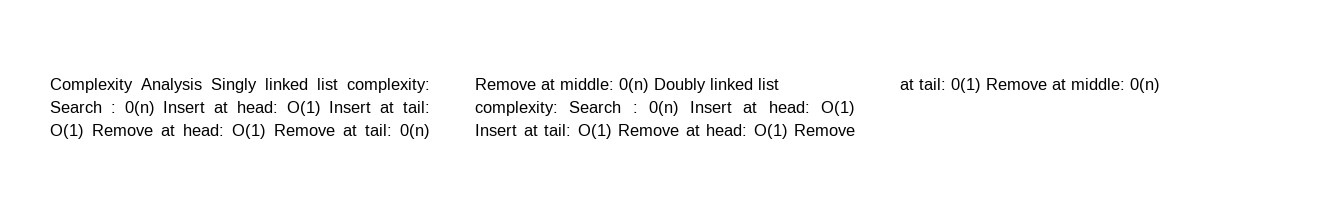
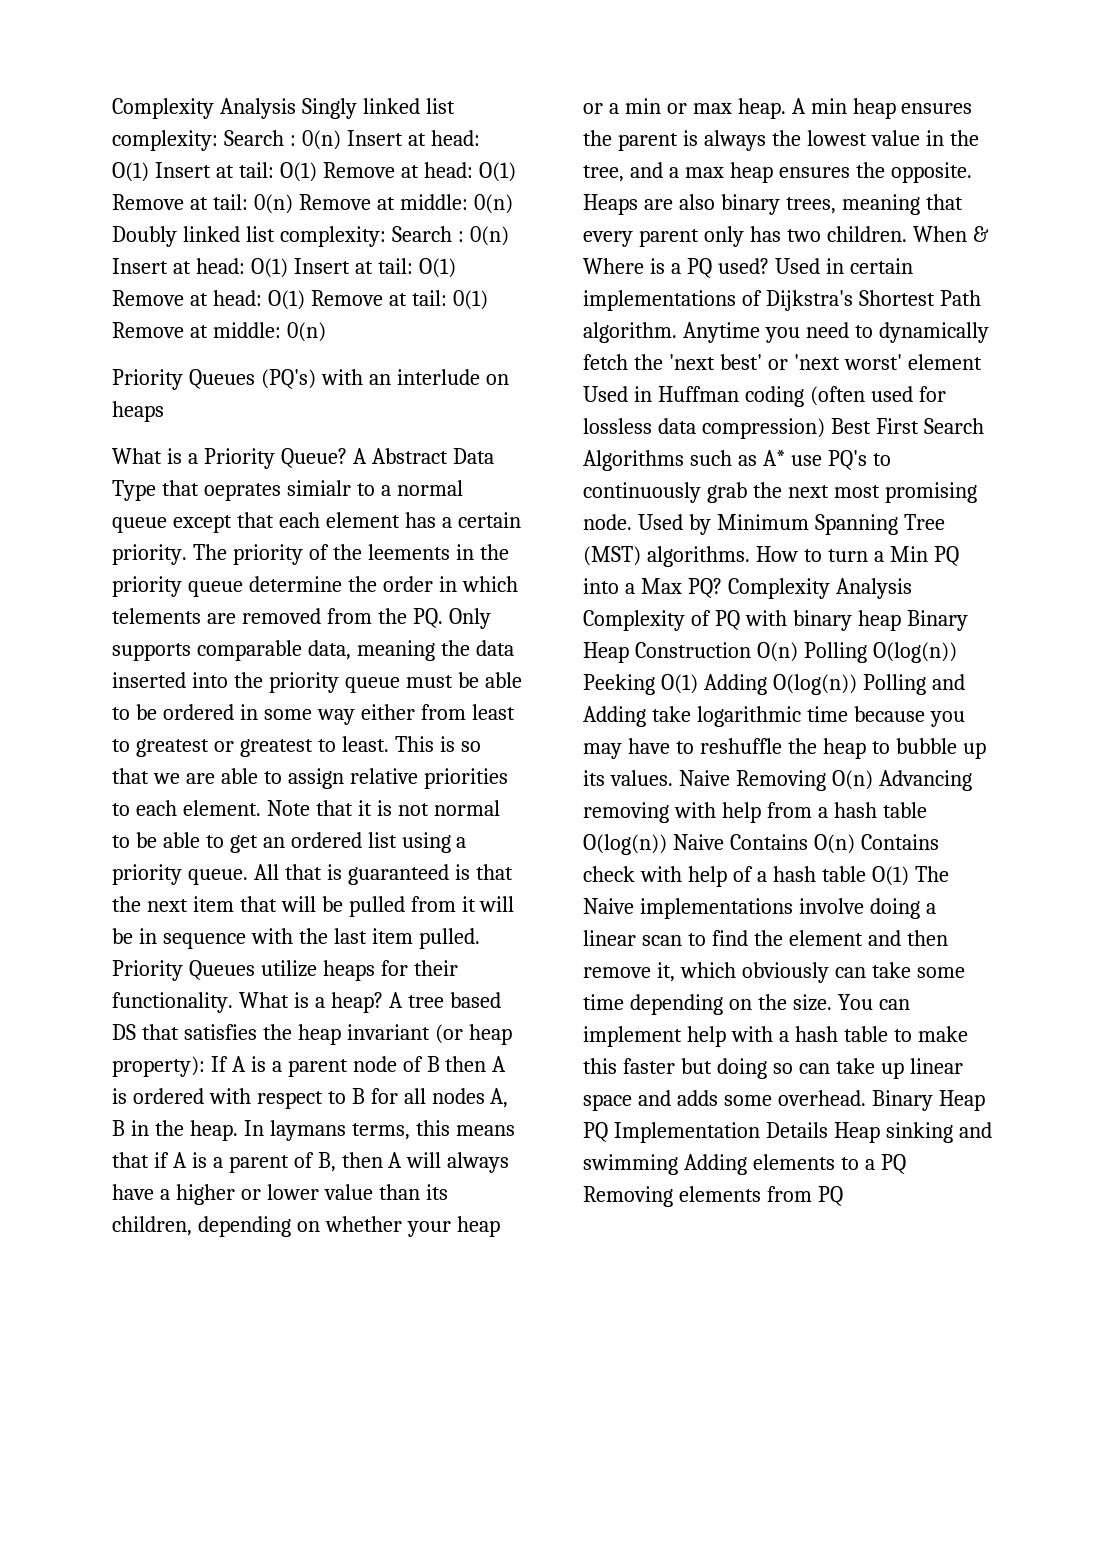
+ Priority Queues (PQ's) with an interlude on heaps
+ What is a Priority Queue? A Abstract Data Type that oeprates simialr to a normal queue except that each element has a certain priority. The priority of the leements in the priority queue determine the order in which telements are removed from the PQ. Only supports comparable data, meaning the data inserted into the priority queue must be able to be ordered in some way either from least to greatest or greatest to least. This is so that we are able to assign relative priorities to each element. Note that it is not normal to be able to get an ordered list using a priority queue. All that is guaranteed is that the next item that will be pulled from it will be in sequence with the last item pulled. Priority Queues utilize heaps for their functionality. What is a heap? A tree based DS that satisfies the heap invariant (or heap property): If A is a parent node of B then A is ordered with respect to B for all nodes A, B in the heap. In laymans terms, this means that if A is a parent of B, then A will always have a higher or lower value than its children, depending on whether your heap or a min or max heap. A min heap ensures the parent is always the lowest value in the tree, and a max heap ensures the opposite. Heaps are also binary trees, meaning that every parent only has two children. When & Where is a PQ used? Used in certain implementations of Dijkstra's Shortest Path algorithm. Anytime you need to dynamically fetch the 'next best' or 'next worst' element Used in Huffman coding (often used for lossless data compression) Best First Search Algorithms such as A* use PQ's to continuously grab the next most promising node. Used by Minimum Spanning Tree (MST) algorithms. How to turn a Min PQ into a Max PQ? Complexity Analysis Complexity of PQ with binary heap Binary Heap Construction O(n) Polling O(log(n)) Peeking O(1) Adding O(log(n)) Polling and Adding take logarithmic time because you may have to reshuffle the heap to bubble up its values. Naive Removing O(n) Advancing removing with help from a hash table O(log(n)) Naive Contains O(n) Contains check with help of a hash table O(1) The Naive implementations involve doing a linear scan to find the element and then remove it, which obviously can take some time depending on the size. You can implement help with a hash table to make this faster but doing so can take up linear space and adds some overhead. Binary Heap PQ Implementation Details Heap sinking and swimming Adding elements to a PQ Removing elements from PQ

